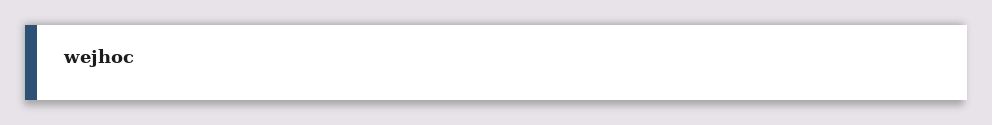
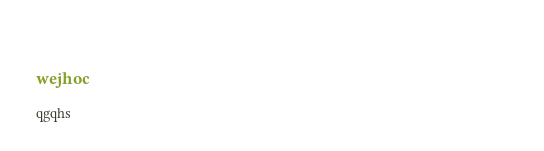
+ qgqhs

